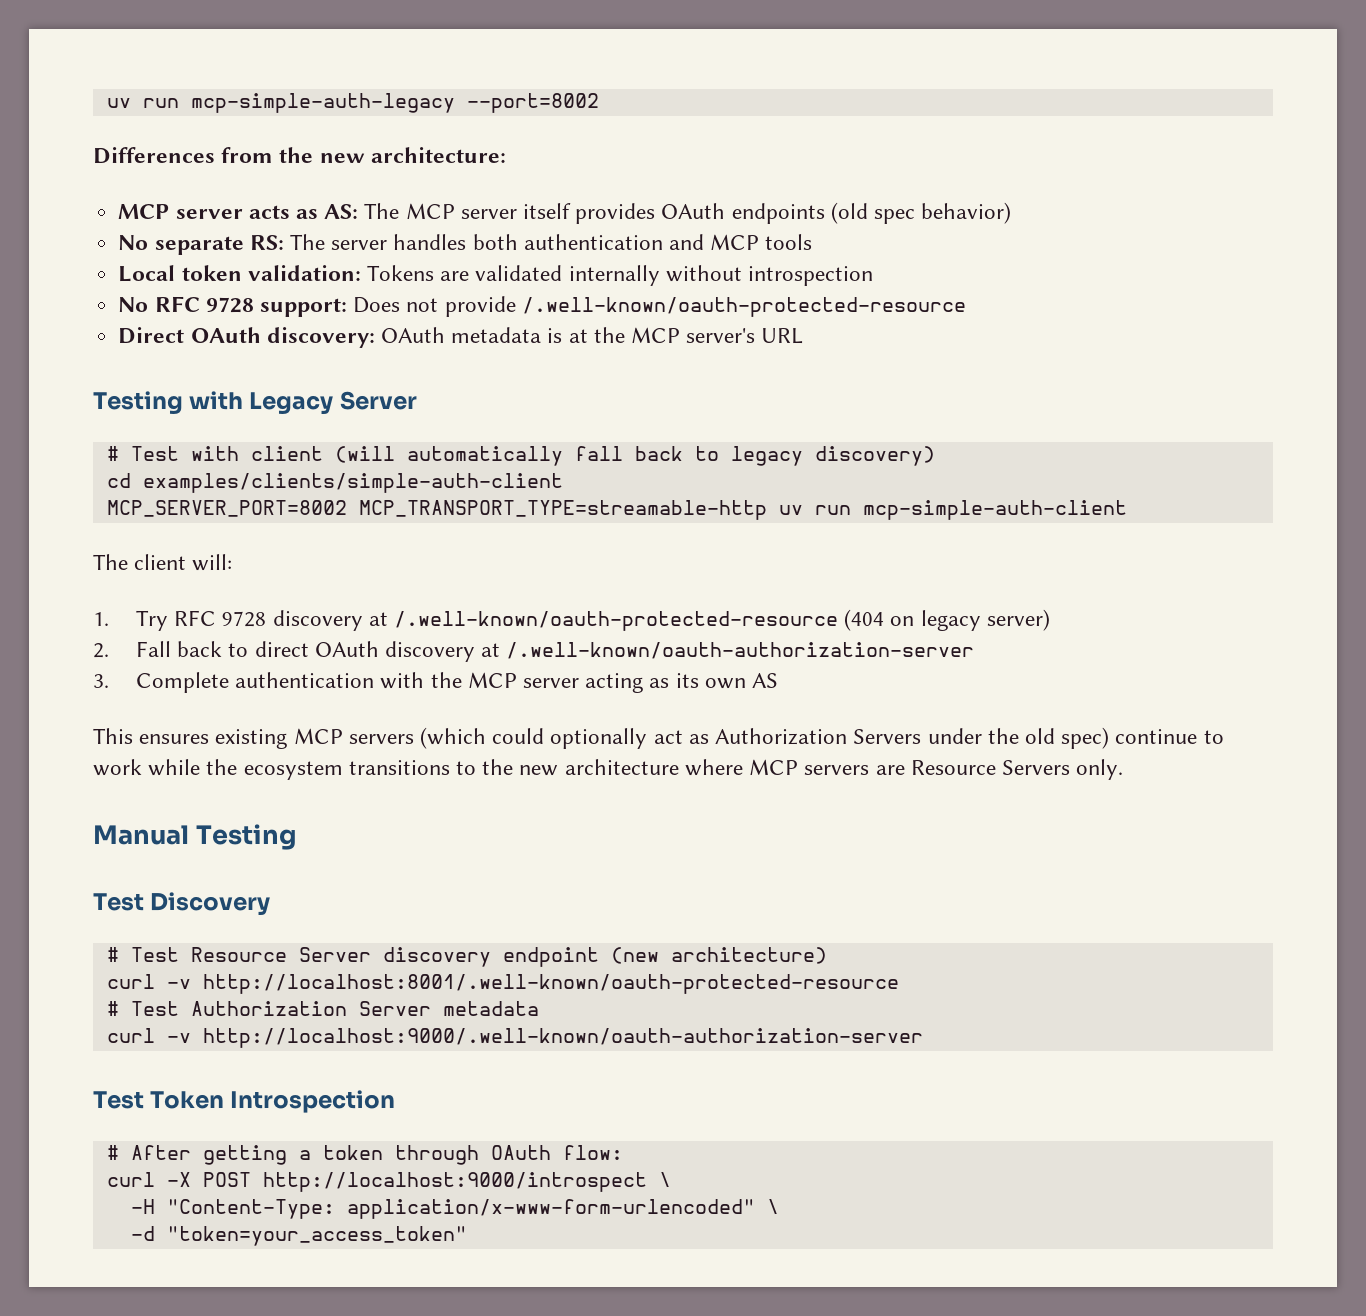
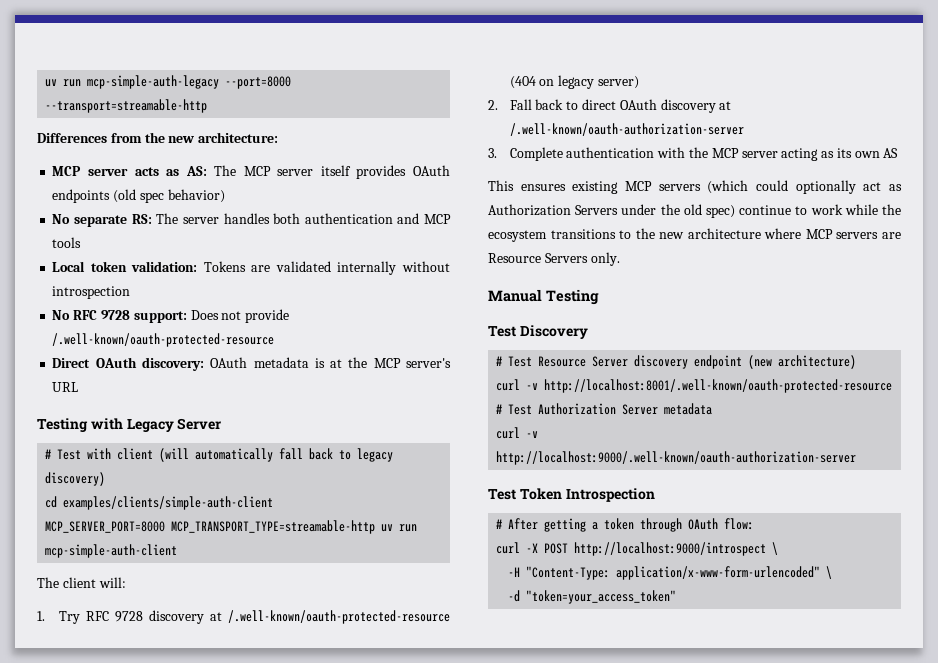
- uv run mcp-simple-auth-legacy --port=8002
+ uv run mcp-simple-auth-legacy --port=8000 --transport=streamable-http
- MCP_SERVER_PORT=8002 MCP_TRANSPORT_TYPE=streamable-http uv run mcp-simple-auth-client
+ MCP_SERVER_PORT=8000 MCP_TRANSPORT_TYPE=streamable-http uv run mcp-simple-auth-client

